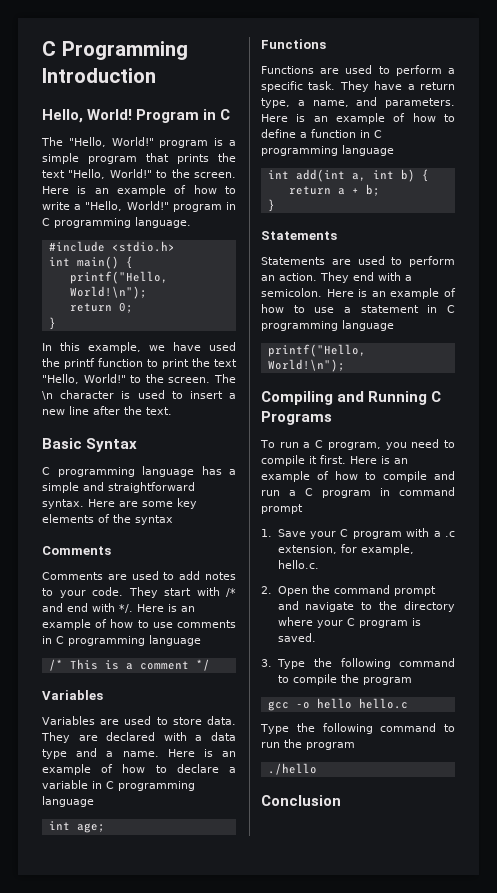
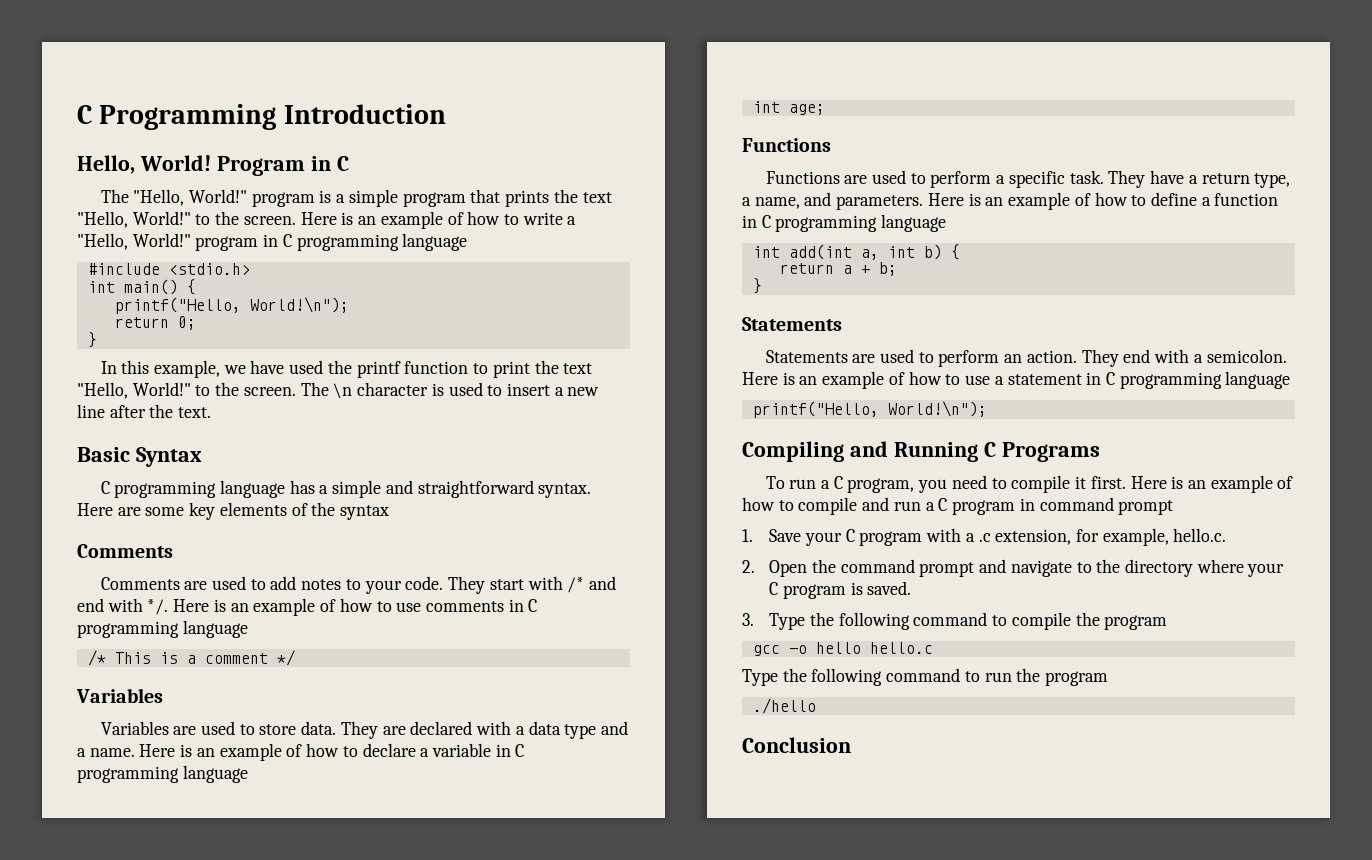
- Here is an example of how to write a "Hello, World!" program in C programming language.
+ Here is an example of how to write a "Hello, World!" program in C programming language

